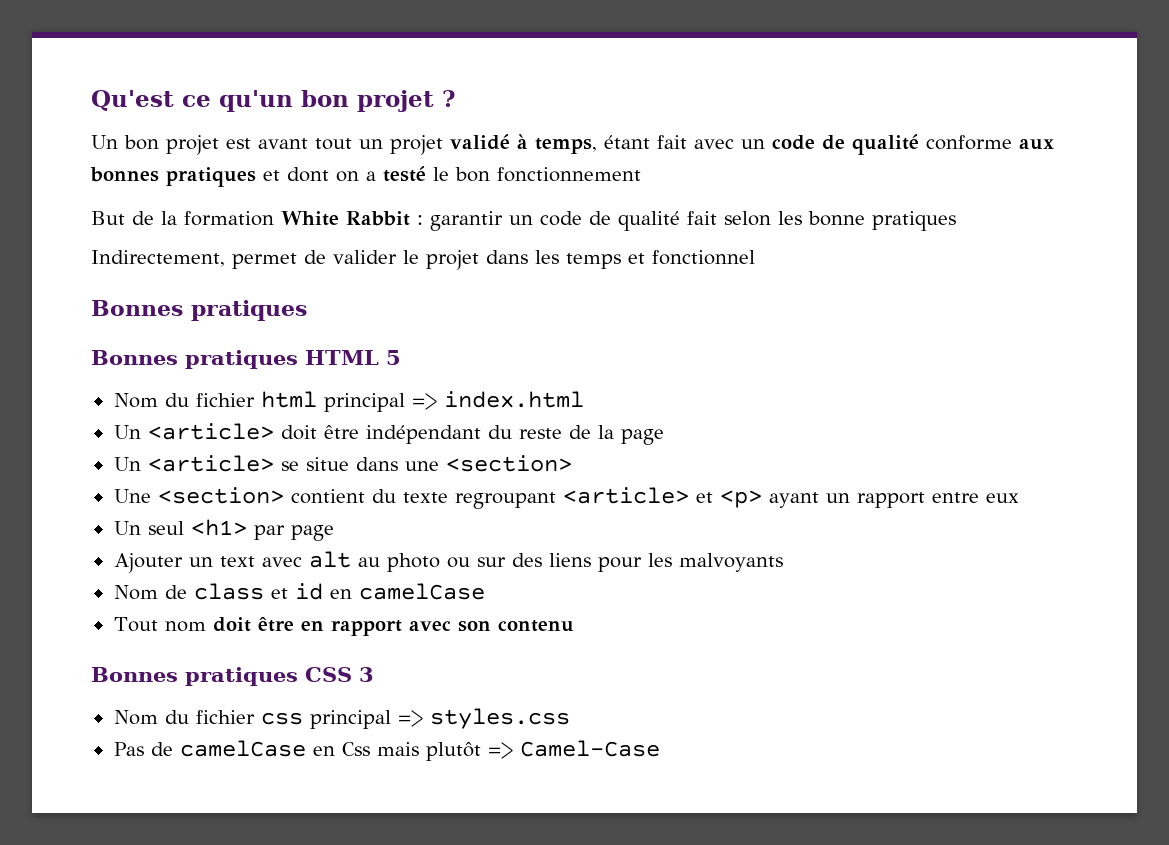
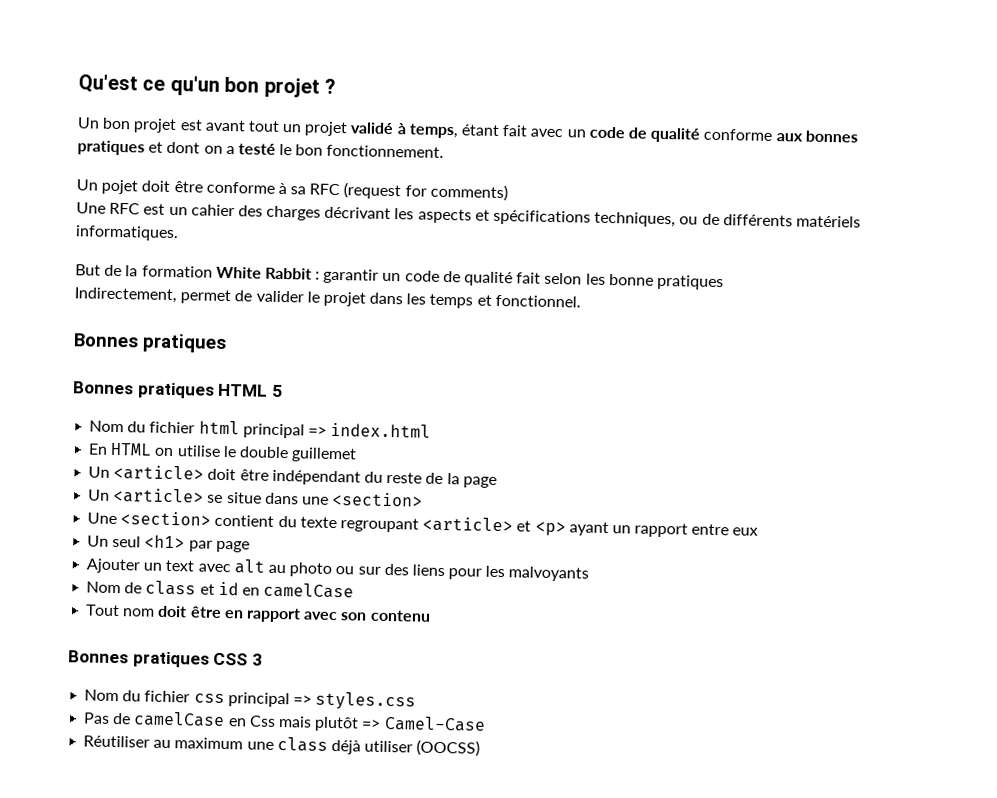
- Un bon projet est avant tout un projet validé à temps, étant fait avec un code de qualité conforme aux bonnes pratiques et dont on a testé le bon fonctionnement
+ Un bon projet est avant tout un projet validé à temps, étant fait avec un code de qualité conforme aux bonnes pratiques et dont on a testé le bon fonctionnement.
+ Un pojet doit être conforme à sa RFC (request for comments)
+ Une RFC est un cahier des charges décrivant les aspects et spécifications techniques, ou de différents matériels informatiques.
- Indirectement, permet de valider le projet dans les temps et fonctionnel
+ Indirectement, permet de valider le projet dans les temps et fonctionnel.
+ En HTML on utilise le double guillemet
+ Réutiliser au maximum une class déjà utiliser (OOCSS)

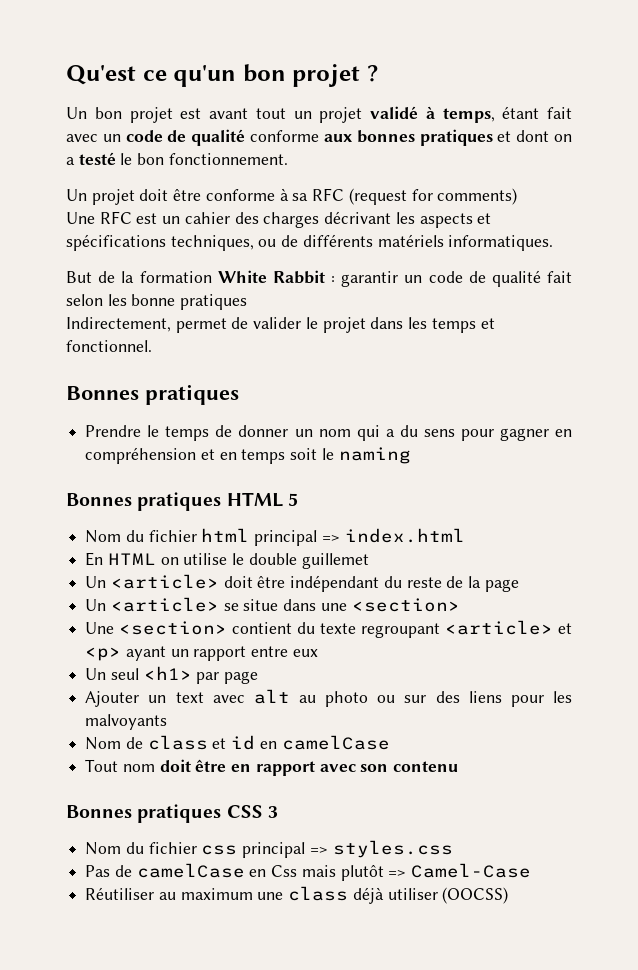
- Un pojet doit être conforme à sa RFC (request for comments)
+ Un projet doit être conforme à sa RFC (request for comments)
+ Prendre le temps de donner un nom qui a du sens pour gagner en compréhension et en temps soit le naming

